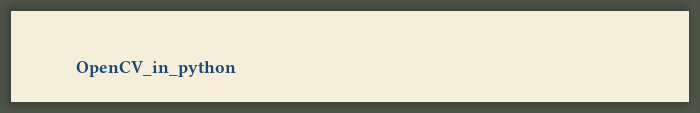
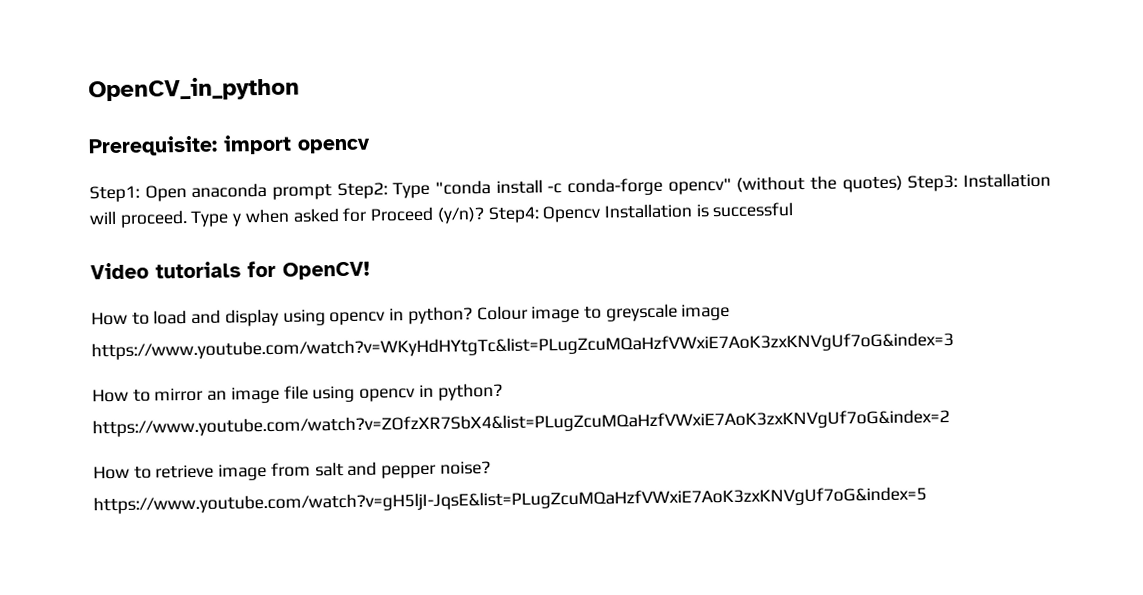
+ Prerequisite: import opencv
+ Step1: Open anaconda prompt Step2: Type "conda install -c conda-forge opencv" (without the quotes) Step3: Installation will proceed. Type y when asked for Proceed (y/n)? Step4: Opencv Installation is successful
+ Video tutorials for OpenCV!
+ How to load and display using opencv in python? Colour image to greyscale image
+ https://www.youtube.com/watch?v=WKyHdHYtgTc&list=PLugZcuMQaHzfVWxiE7AoK3zxKNVgUf7oG&index=3
+ How to mirror an image file using opencv in python?
+ https://www.youtube.com/watch?v=ZOfzXR7SbX4&list=PLugZcuMQaHzfVWxiE7AoK3zxKNVgUf7oG&index=2
+ How to retrieve image from salt and pepper noise?
+ https://www.youtube.com/watch?v=gH5ljI-JqsE&list=PLugZcuMQaHzfVWxiE7AoK3zxKNVgUf7oG&index=5

